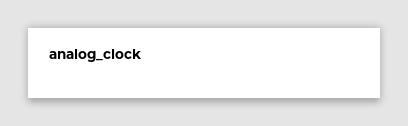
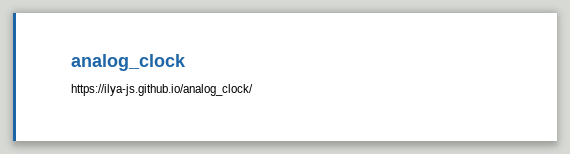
+ https://ilya-js.github.io/analog_clock/

